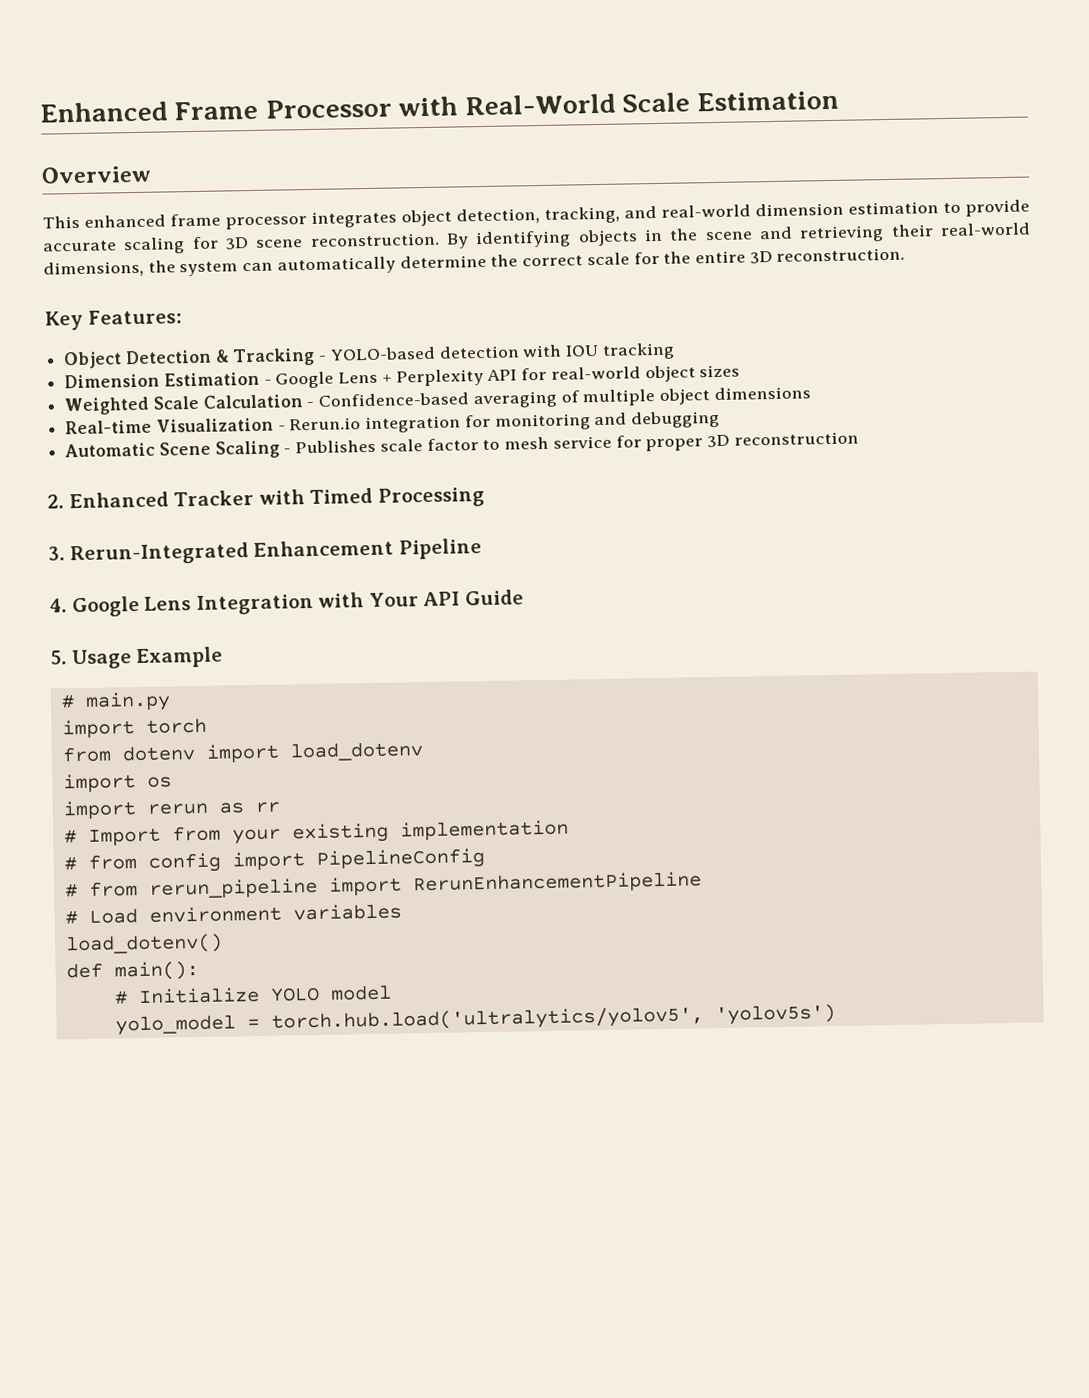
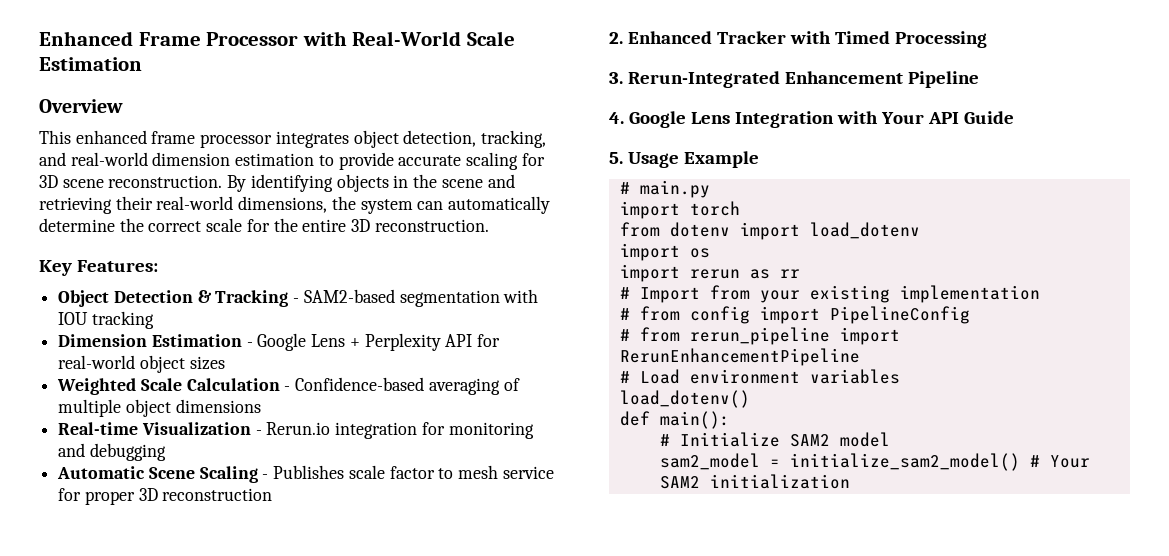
- Object Detection & Tracking - YOLO-based detection with IOU tracking
+ Object Detection & Tracking - SAM2-based segmentation with IOU tracking
- # Initialize YOLO model
+ # Initialize SAM2 model
- yolo_model = torch.hub.load('ultralytics/yolov5', 'yolov5s')
+ sam2_model = initialize_sam2_model() # Your SAM2 initialization

